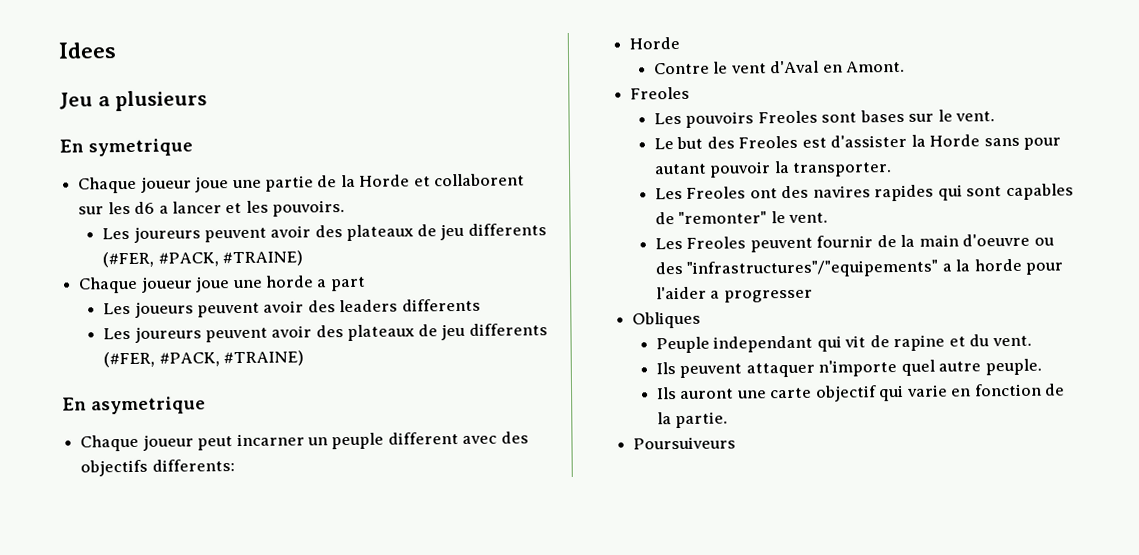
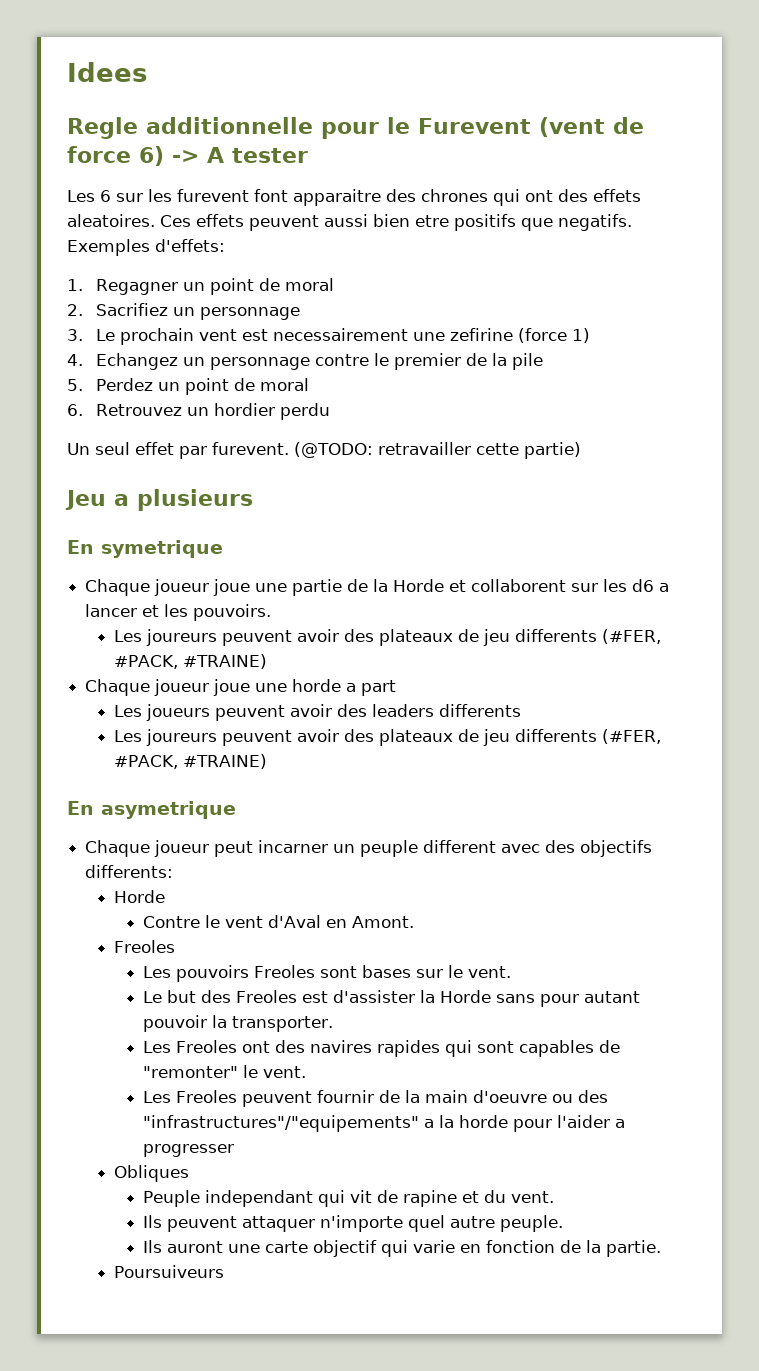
+ Regle additionnelle pour le Furevent (vent de force 6) -> A tester
+ Les 6 sur les furevent font apparaitre des chrones qui ont des effets aleatoires. Ces effets peuvent aussi bien etre positifs que negatifs. Exemples d'effets:
+ 1. Regagner un point de moral
+ 2. Sacrifiez un personnage
+ 3. Le prochain vent est necessairement une zefirine (force 1)
+ 4. Echangez un personnage contre le premier de la pile
+ 5. Perdez un point de moral
+ 6. Retrouvez un hordier perdu
+ Un seul effet par furevent. (@TODO: retravailler cette partie)

